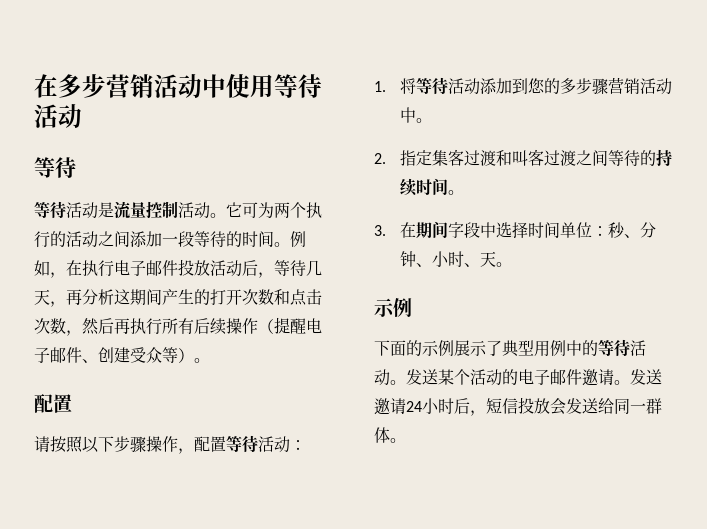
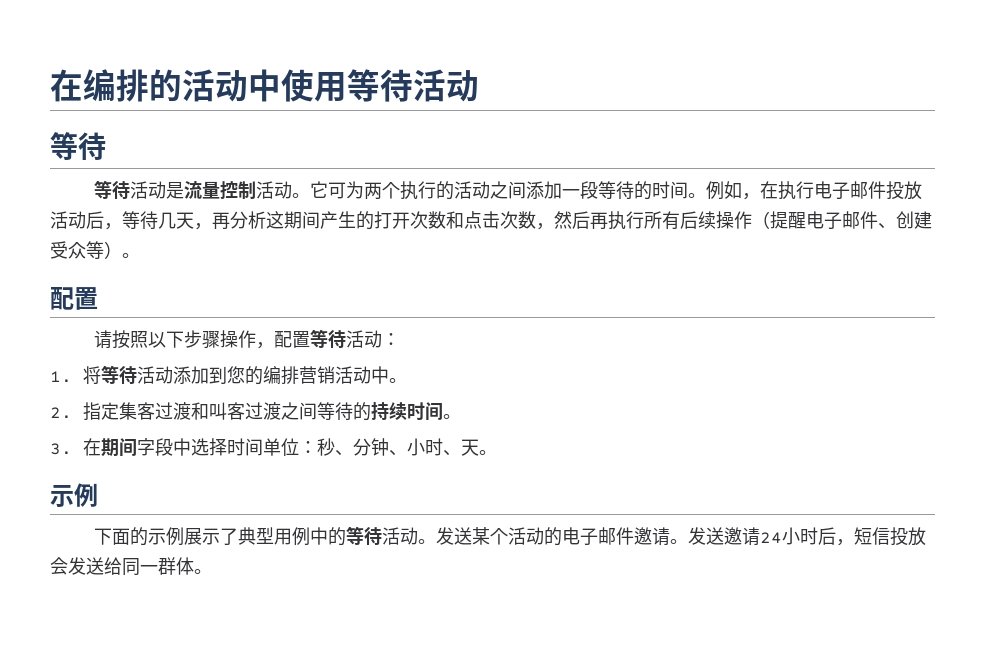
- 在多步营销活动中使用等待活动
+ 在编排的活动中使用等待活动
- 1.将等待活动添加到您的多步骤营销活动中。
+ 1.将等待活动添加到您的编排营销活动中。

